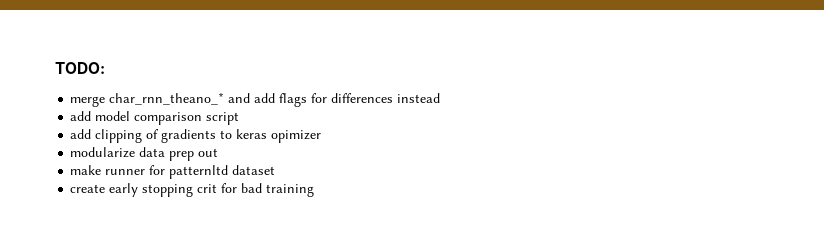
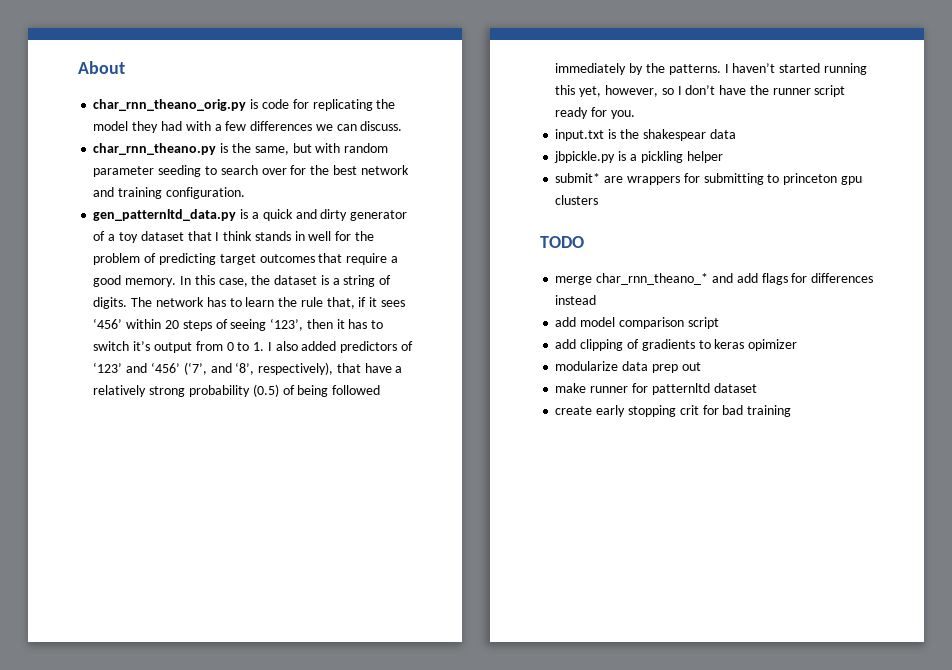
- TODO:
+ About
+ char_rnn_theano_orig.py is code for replicating the model they had with a few differences we can discuss.
+ char_rnn_theano.py is the same, but with random parameter seeding to search over for the best network and training configuration.
+ gen_patternltd_data.py is a quick and dirty generator of a toy dataset that I think stands in well for the problem of predicting target outcomes that require a good memory. In this case, the dataset is a string of digits. The network has to learn the rule that, if it sees ‘456’ within 20 steps of seeing ‘123’, then it has to switch it’s output from 0 to 1. I also added predictors of ‘123’ and ‘456’ (‘7’, and ‘8’, respectively), that have a relatively strong probability (0.5) of being followed immediately by the patterns. I haven’t started running this yet, however, so I don’t have the runner script ready for you.
+ input.txt is the shakespear data
+ jbpickle.py is a pickling helper
+ submit* are wrappers for submitting to princeton gpu clusters
+ TODO

